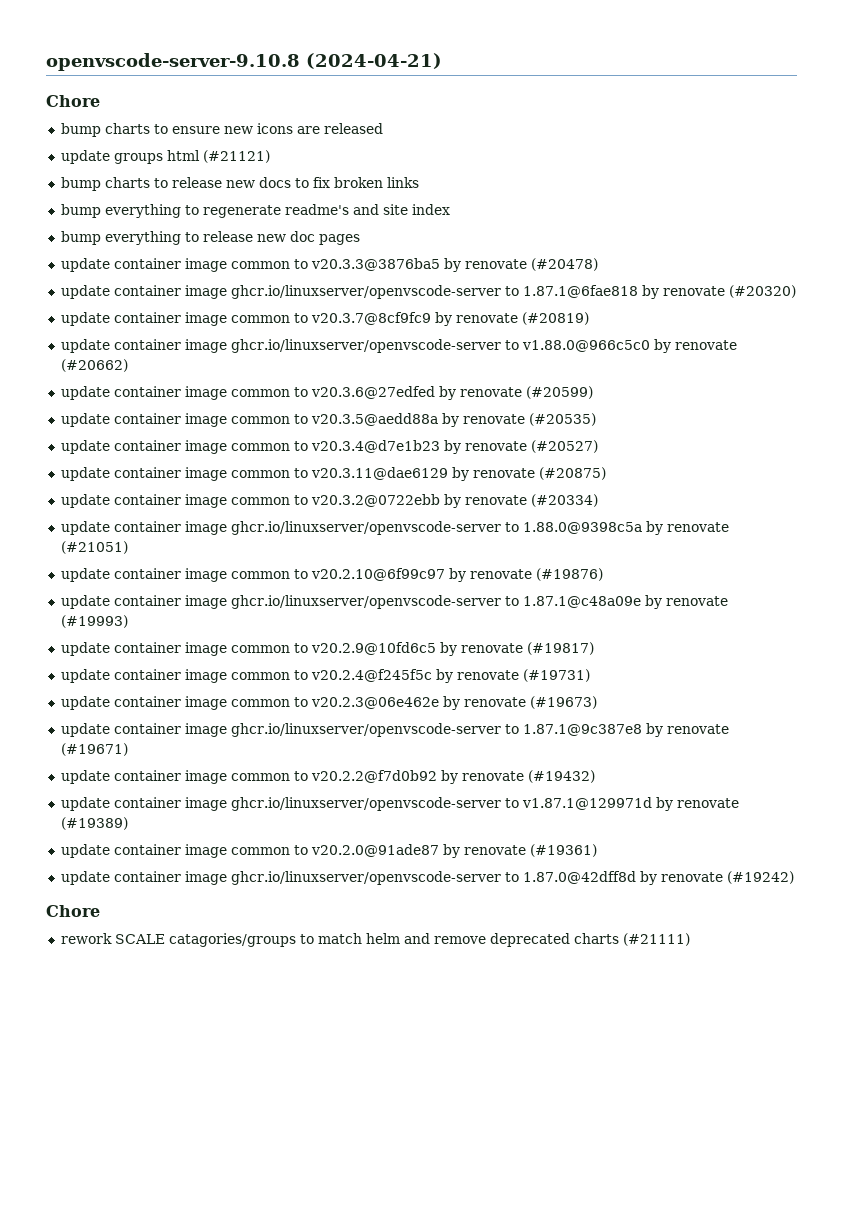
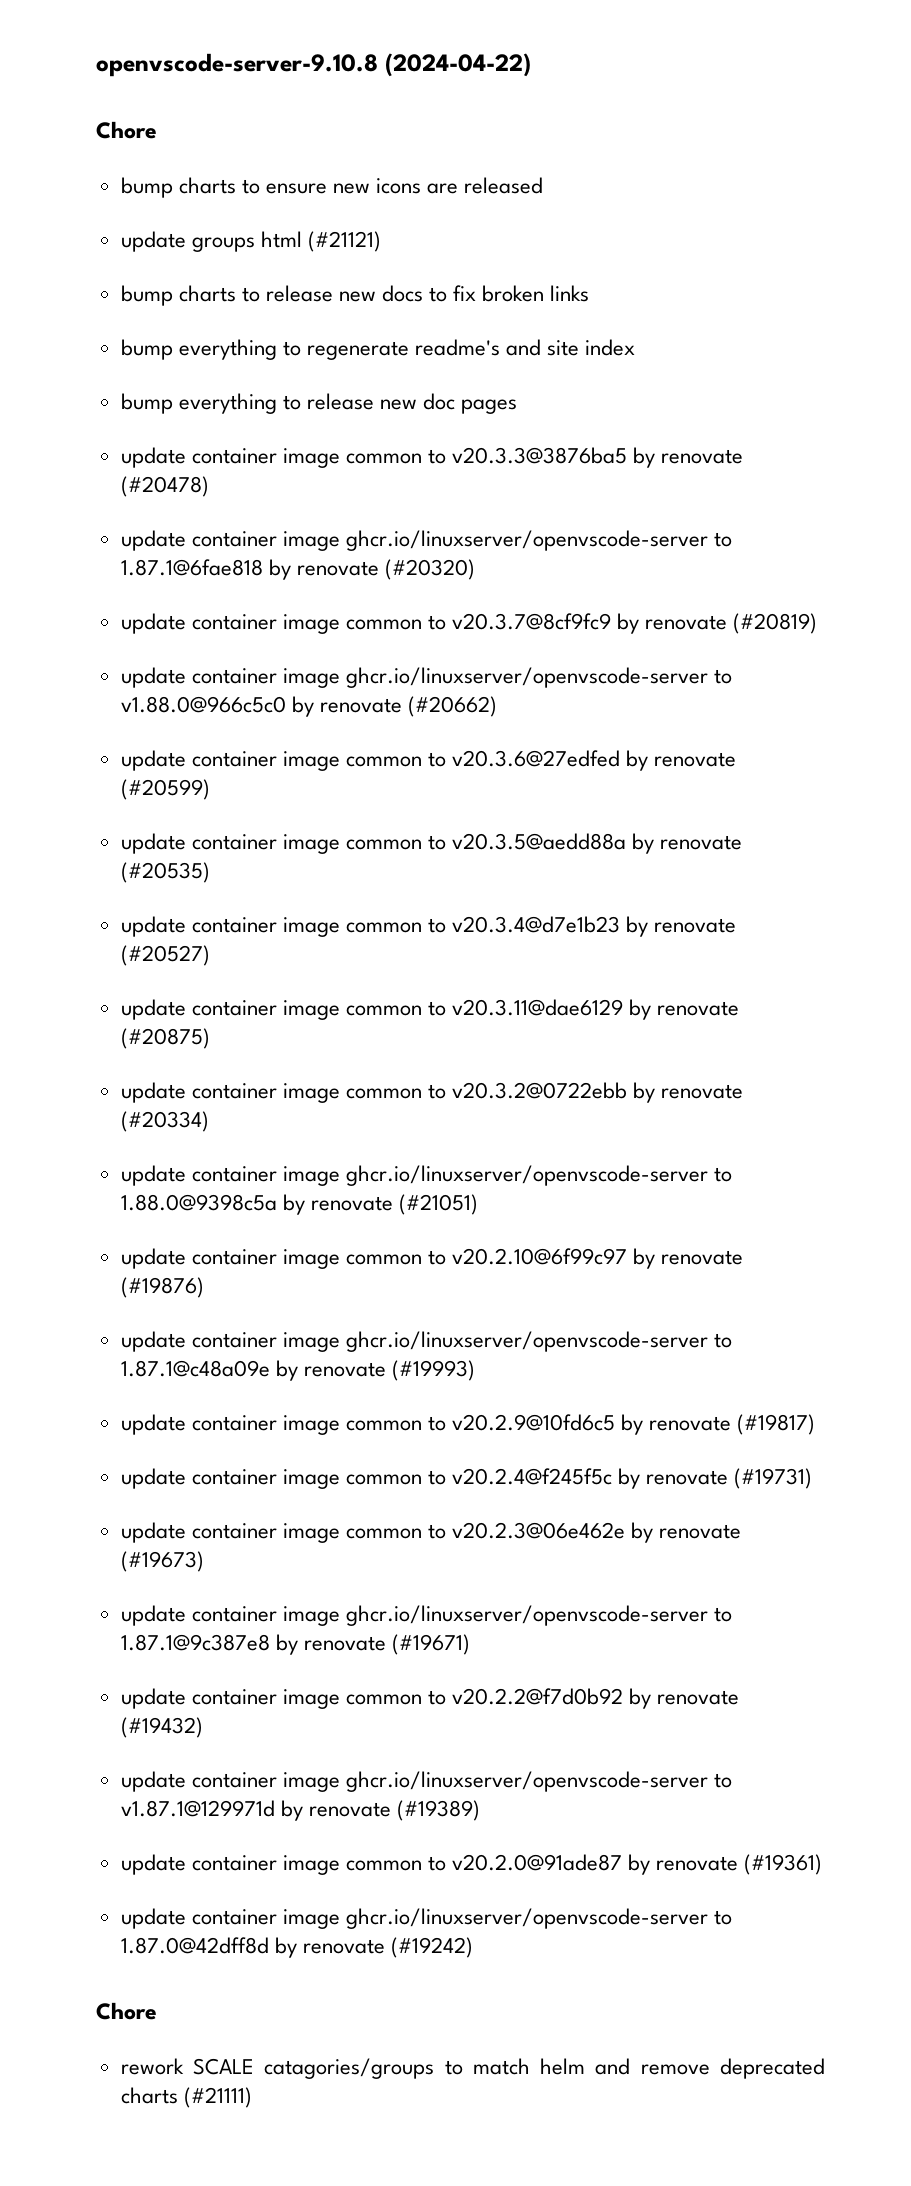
- openvscode-server-9.10.8 (2024-04-21)
+ openvscode-server-9.10.8 (2024-04-22)

